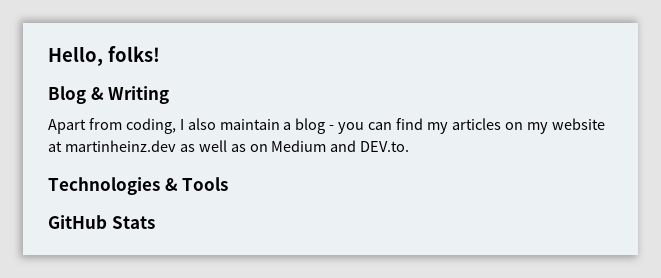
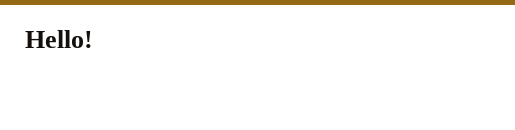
- Hello, folks!
- Blog & Writing
- Apart from coding, I also maintain a blog - you can find my articles on my website at martinheinz.dev as well as on Medium and DEV.to.
- Technologies & Tools
- GitHub Stats
+ Hello!

